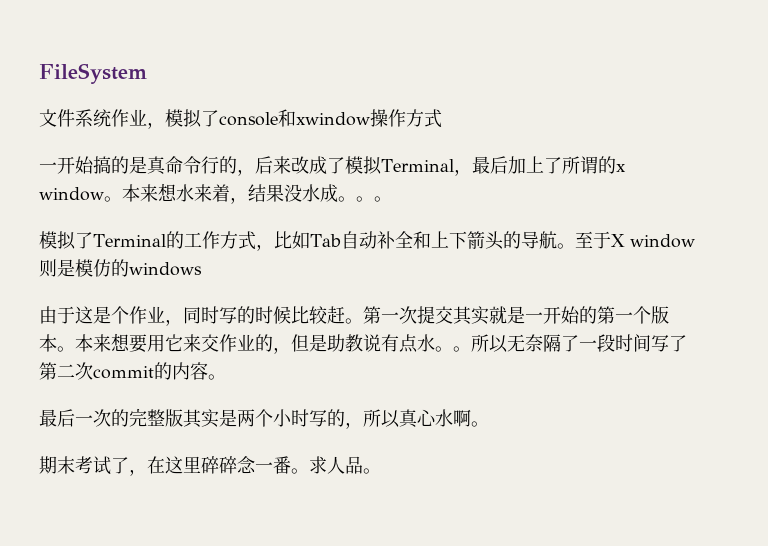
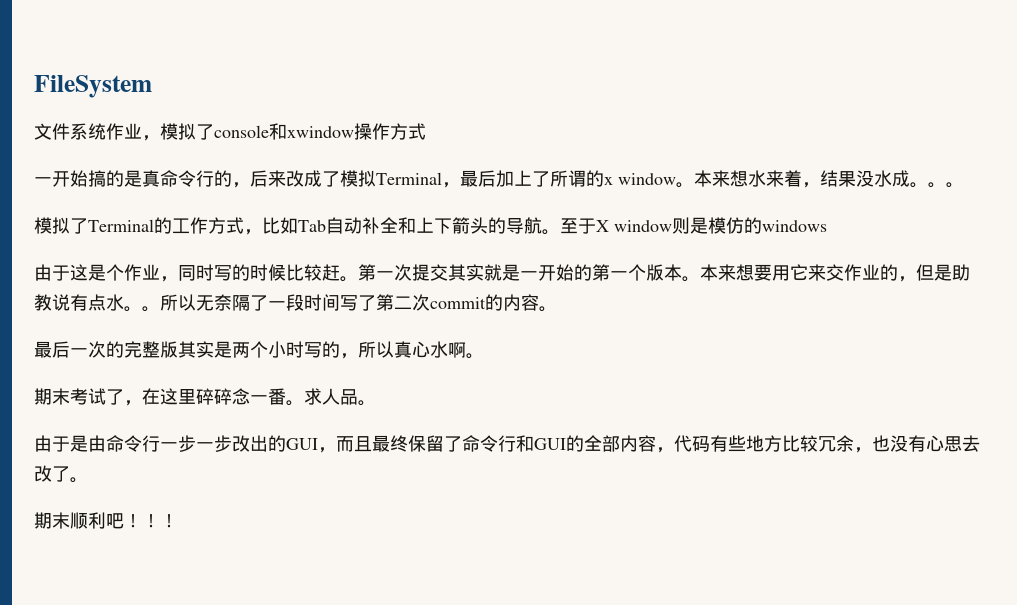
+ 由于是由命令行一步一步改出的GUI，而且最终保留了命令行和GUI的全部内容，代码有些地方比较冗余，也没有心思去改了。
+ 期末顺利吧！！！

